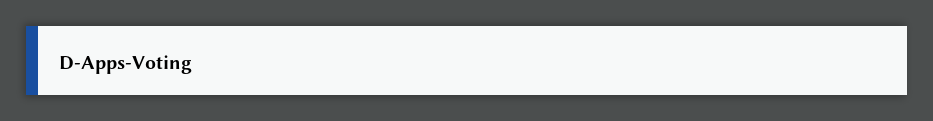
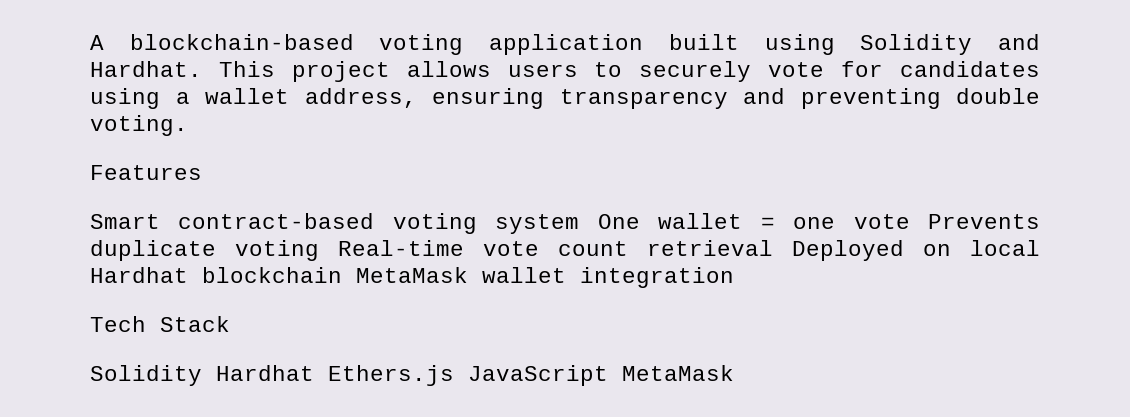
- D-Apps-Voting
+ A blockchain-based voting application built using Solidity and Hardhat. This project allows users to securely vote for candidates using a wallet address, ensuring transparency and preventing double voting.
+ Features
+ Smart contract-based voting system One wallet = one vote Prevents duplicate voting Real-time vote count retrieval Deployed on local Hardhat blockchain MetaMask wallet integration
+ Tech Stack
+ Solidity Hardhat Ethers.js JavaScript MetaMask

